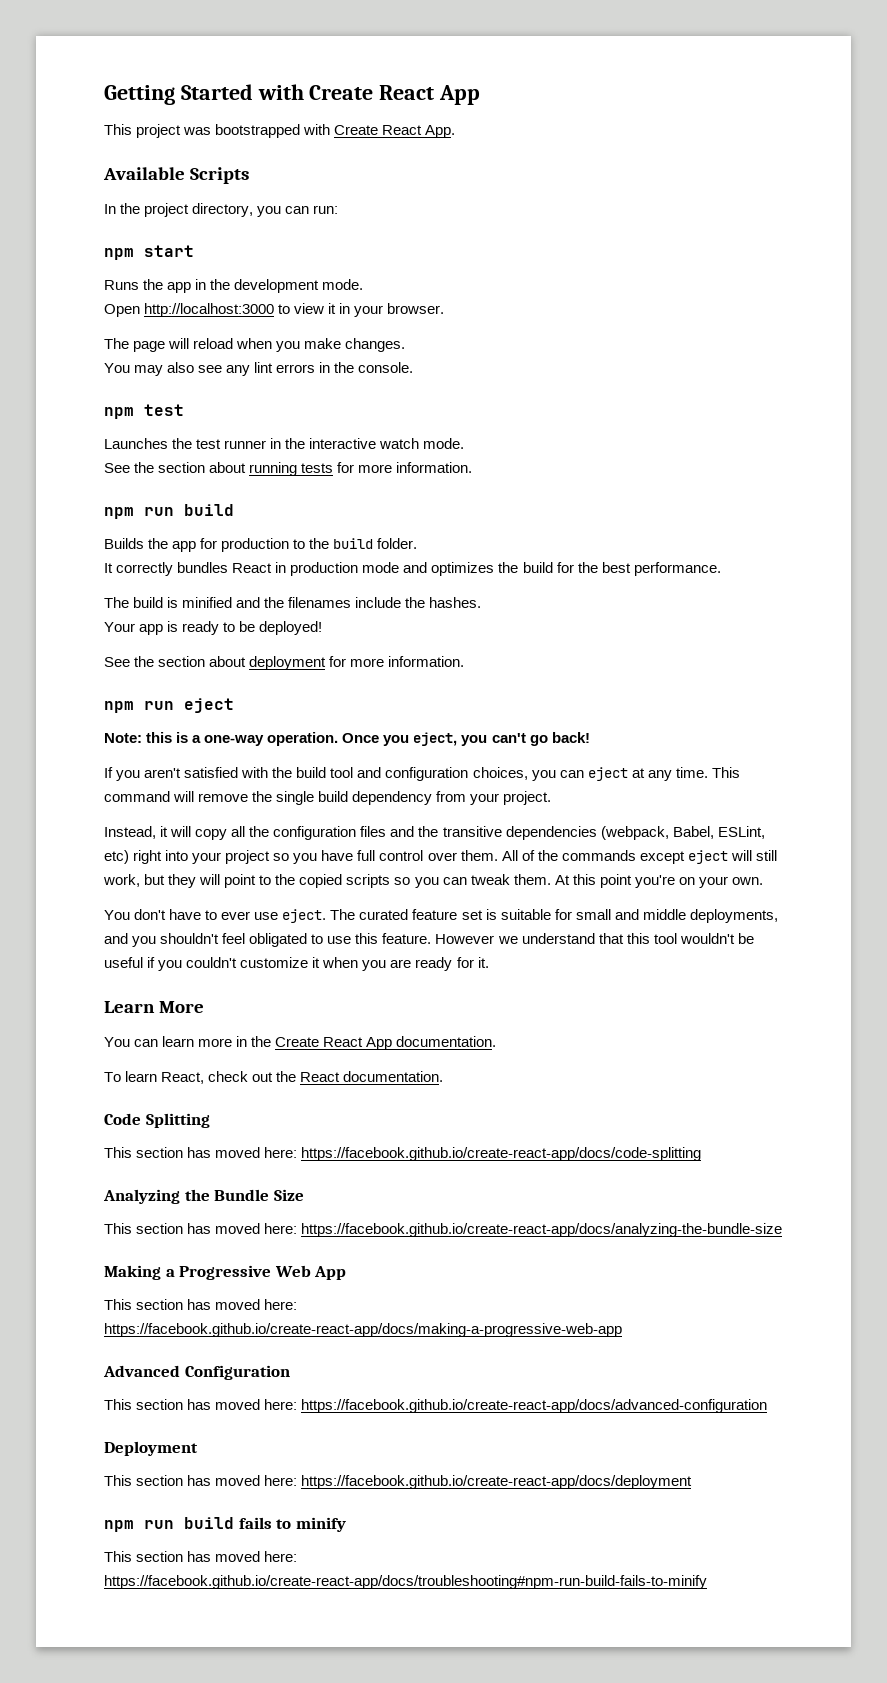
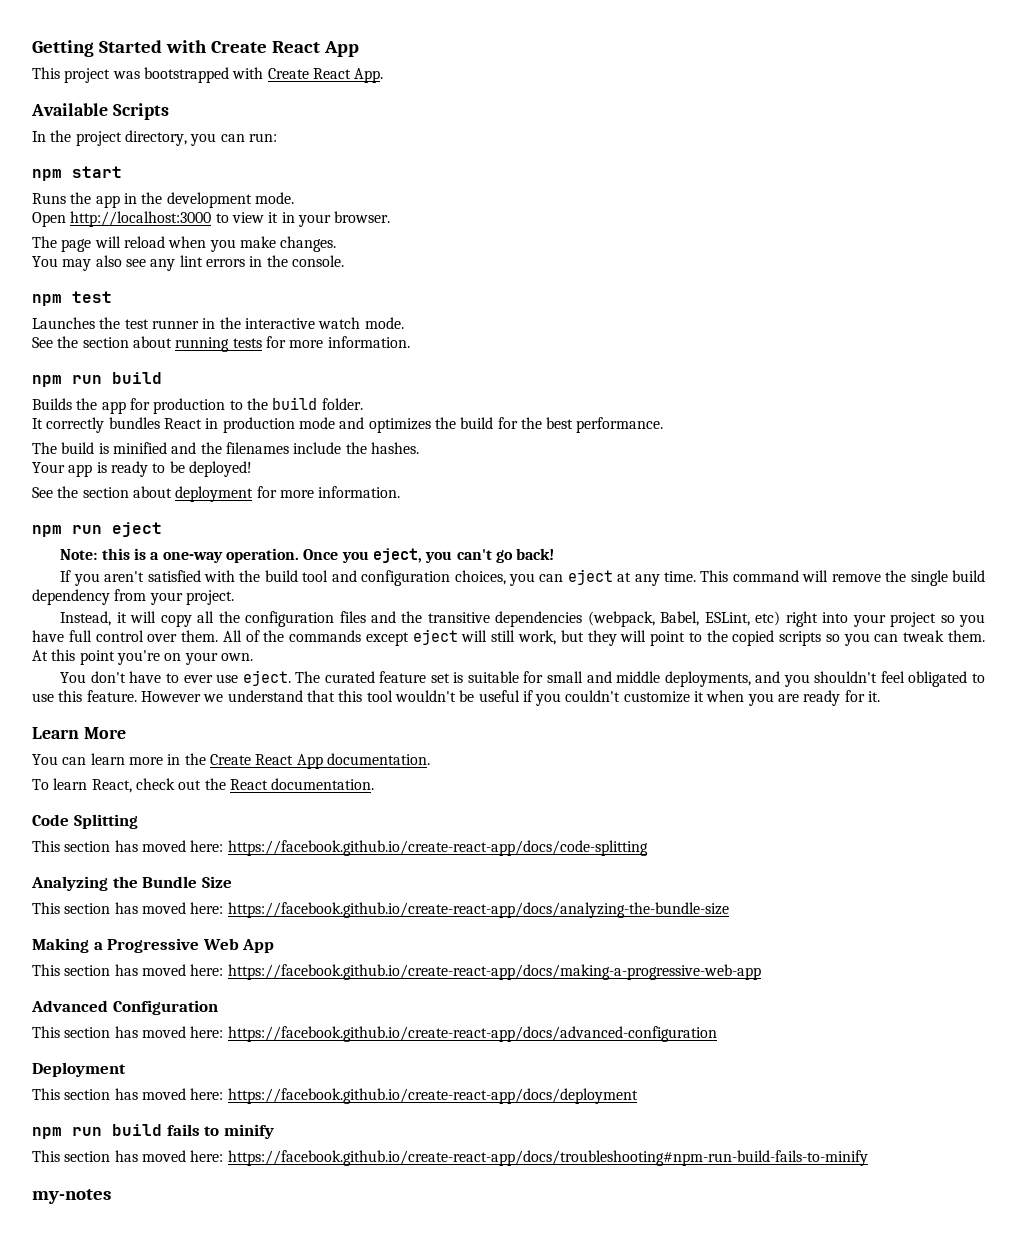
+ my-notes

